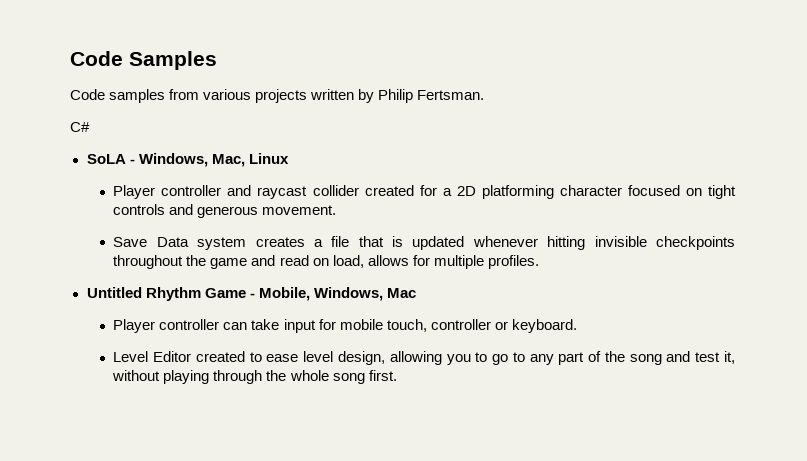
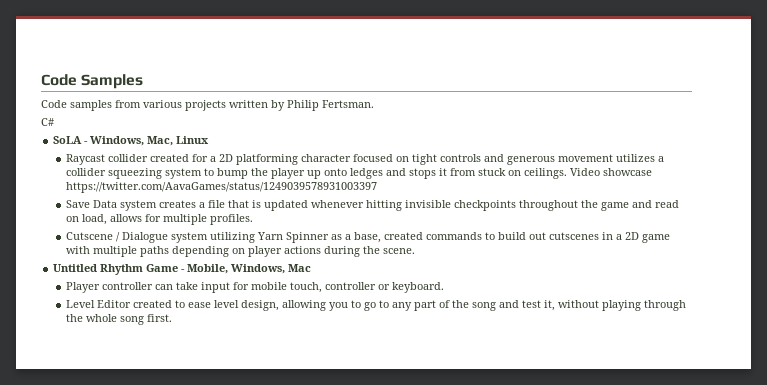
- Player controller and raycast collider created for a 2D platforming character focused on tight controls and generous movement.
+ Raycast collider created for a 2D platforming character focused on tight controls and generous movement utilizes a collider squeezing system to bump the player up onto ledges and stops it from stuck on ceilings. Video showcase https://twitter.com/AavaGames/status/1249039578931003397
+ Cutscene / Dialogue system utilizing Yarn Spinner as a base, created commands to build out cutscenes in a 2D game with multiple paths depending on player actions during the scene.

